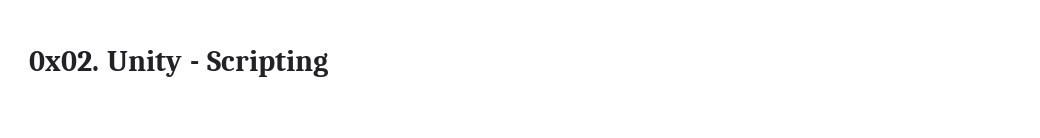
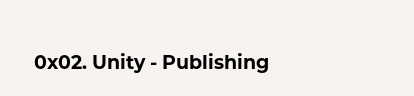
- Unity - Scripting
+ Unity - Publishing

